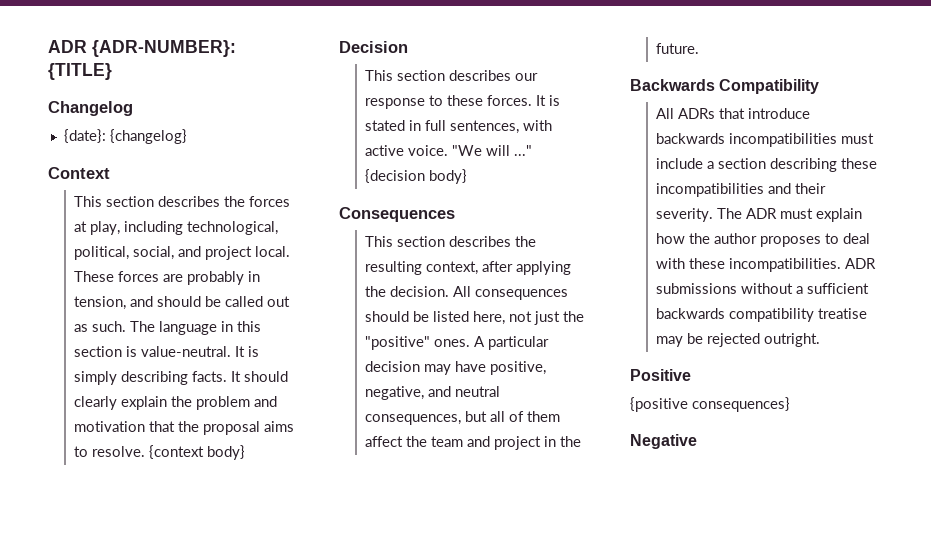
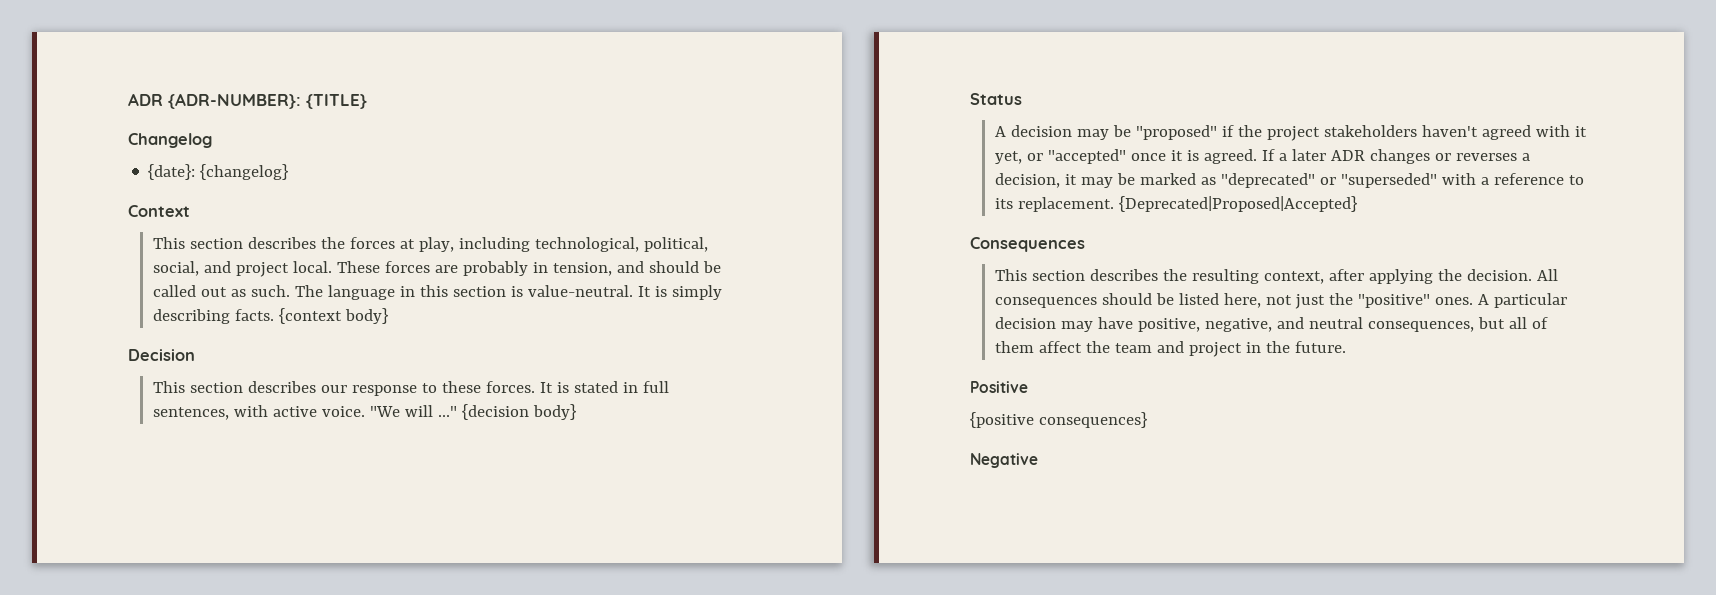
- It should clearly explain the problem and motivation that the proposal aims to resolve.
+ Status
+ A decision may be "proposed" if the project stakeholders haven't agreed with it yet, or "accepted" once it is agreed. If a later ADR changes or reverses a decision, it may be marked as "deprecated" or "superseded" with a reference to its replacement. {Deprecated|Proposed|Accepted}
- Backwards Compatibility
- All ADRs that introduce backwards incompatibilities must include a section describing these incompatibilities and their severity. The ADR must explain how the author proposes to deal with these incompatibilities. ADR submissions without a sufficient backwards compatibility treatise may be rejected outright.

